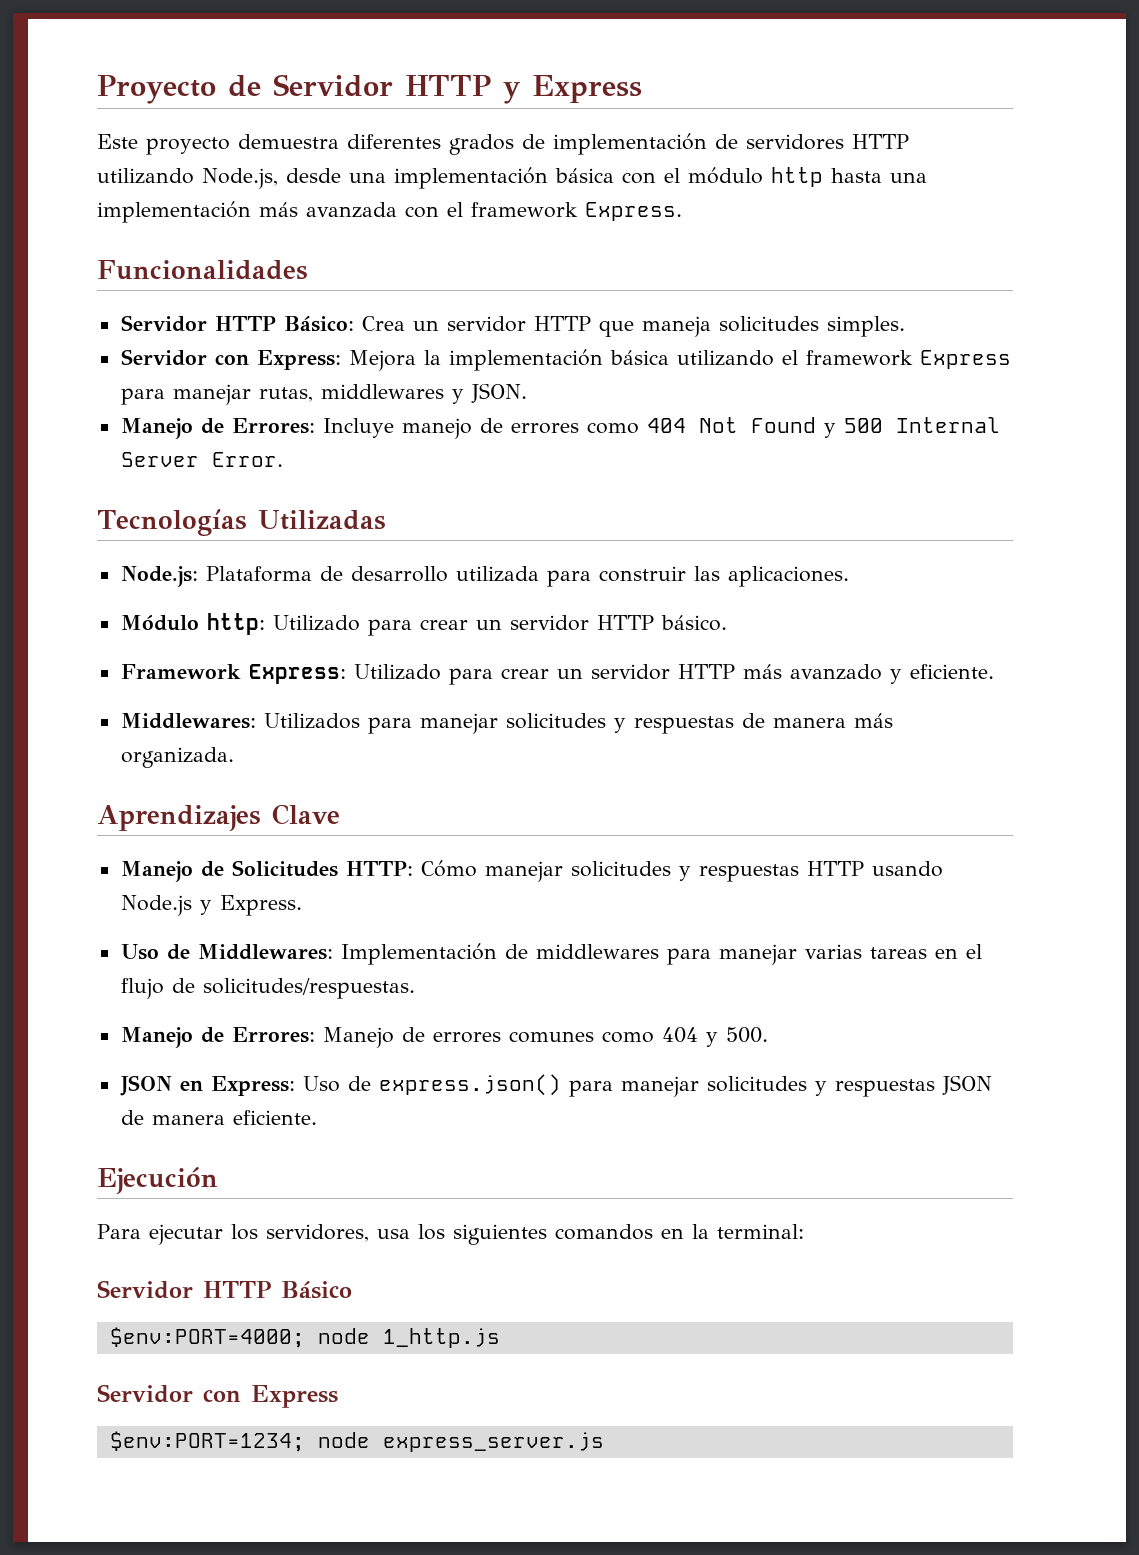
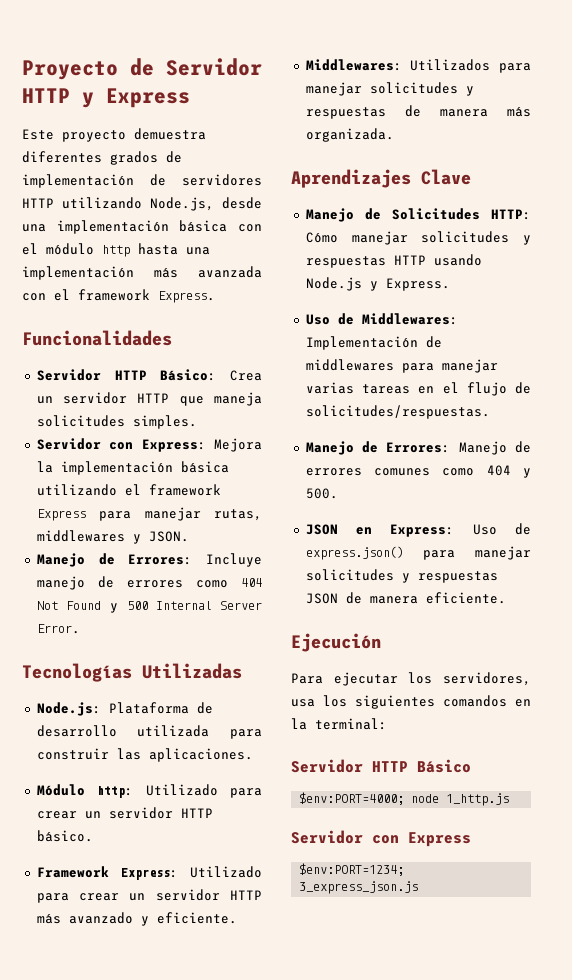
- $env:PORT=1234; node express_server.js
+ $env:PORT=1234; 3_express_json.js

